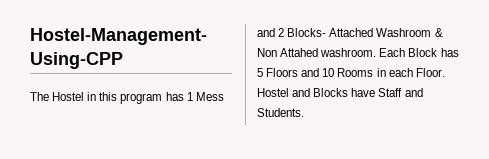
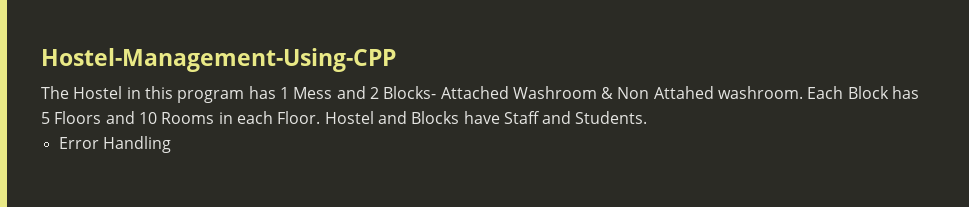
+ Error Handling

